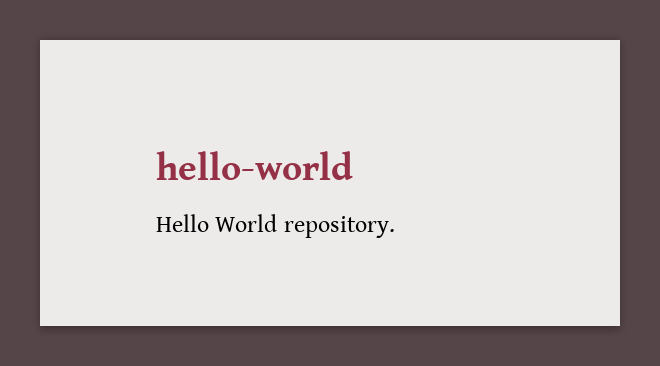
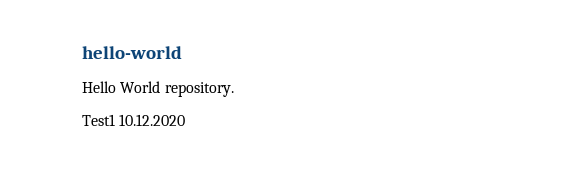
+ Test1 10.12.2020

